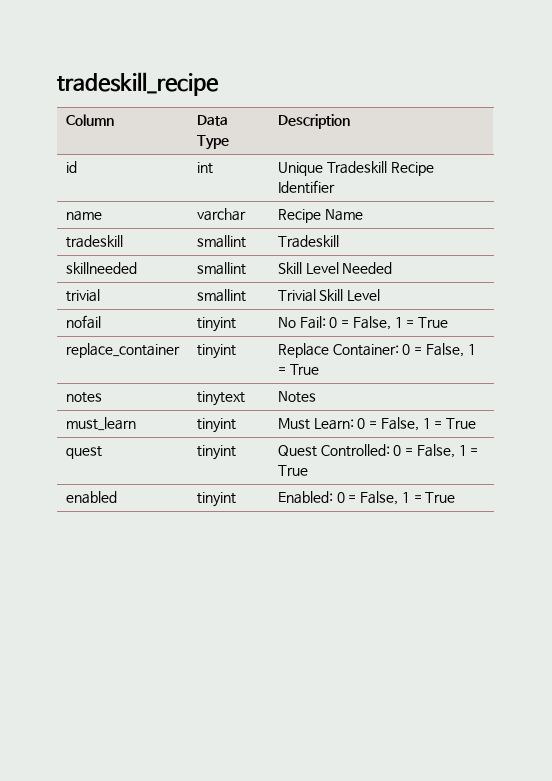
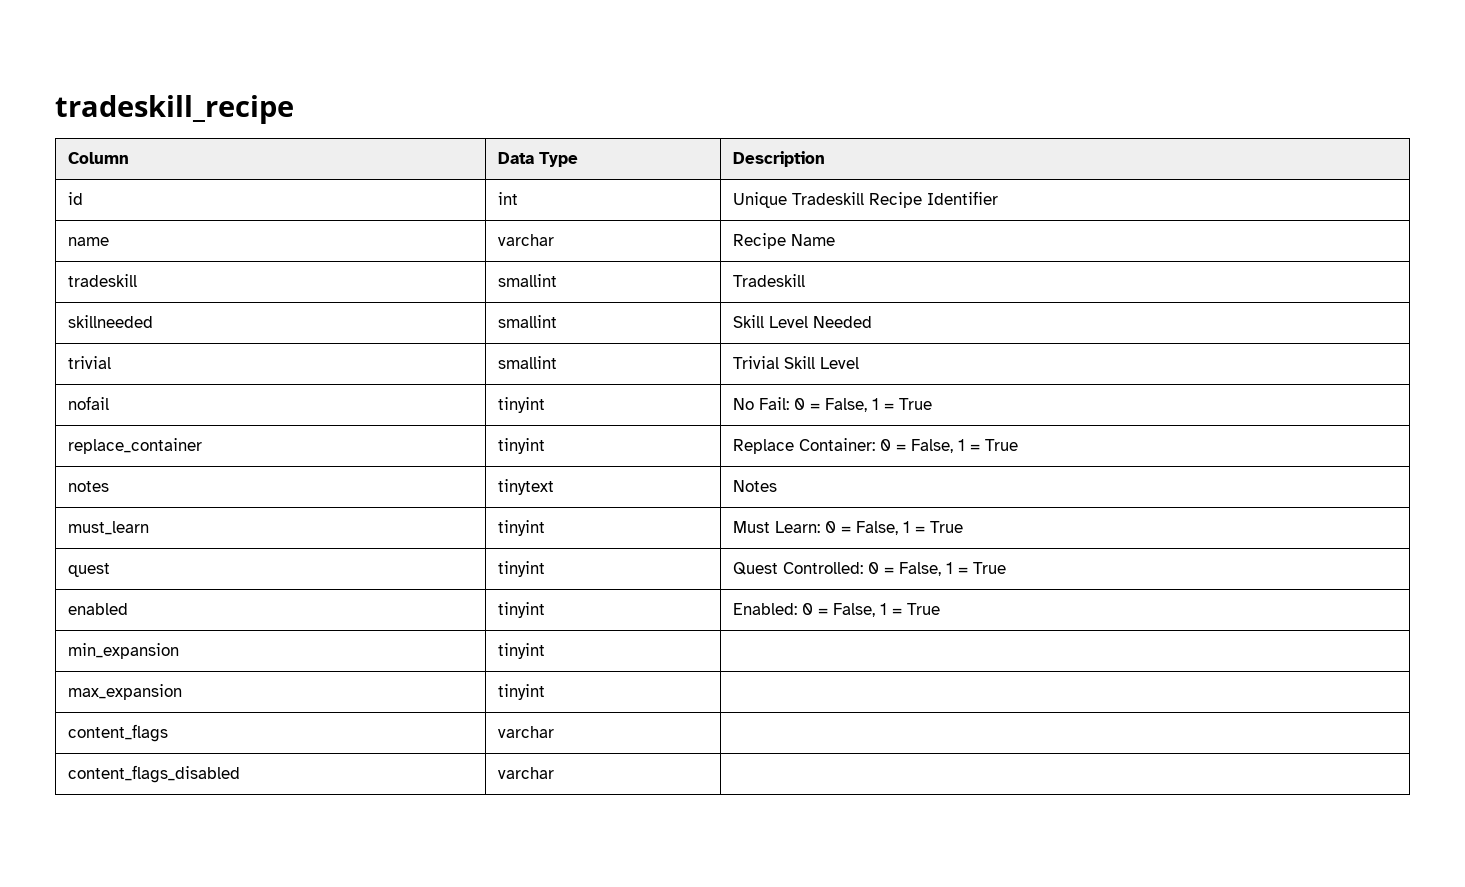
+ min_expansion | tinyint |
+ max_expansion | tinyint |
+ content_flags | varchar |
+ content_flags_disabled | varchar |

